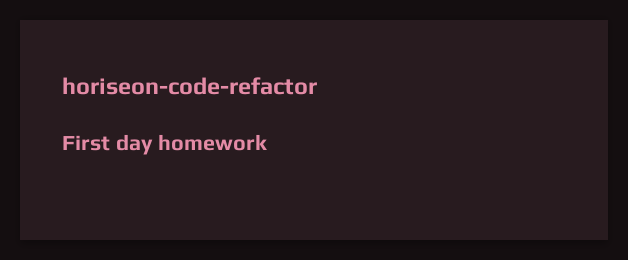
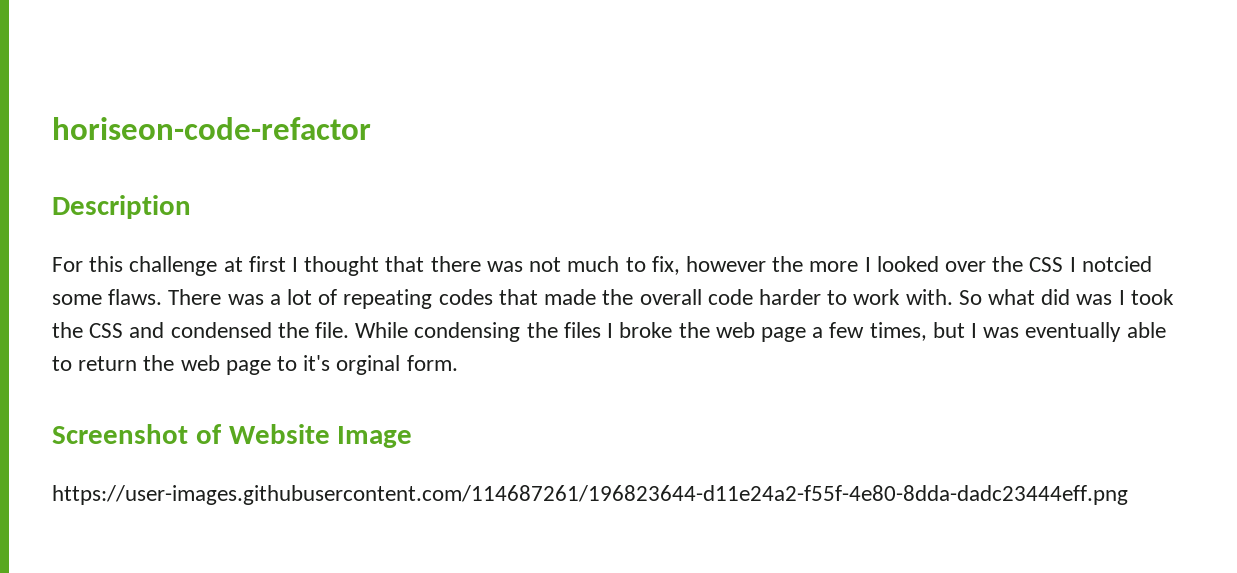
- First day homework
+ Description
+ For this challenge at first I thought that there was not much to fix, however the more I looked over the CSS I notcied some flaws. There was a lot of repeating codes that made the overall code harder to work with. So what did was I took the CSS and condensed the file. While condensing the files I broke the web page a few times, but I was eventually able to return the web page to it's orginal form.
+ Screenshot of Website Image
+ https://user-images.githubusercontent.com/114687261/196823644-d11e24a2-f55f-4e80-8dda-dadc23444eff.png

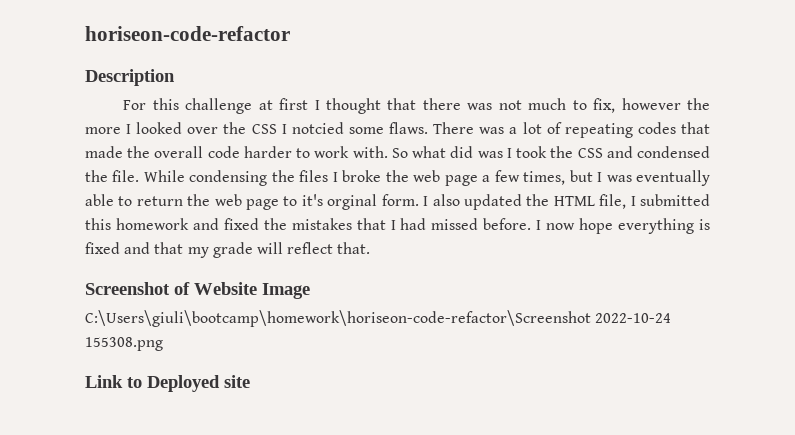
- While condensing the files I broke the web page a few times, but I was eventually able to return the web page to it's orginal form.
+ While condensing the files I broke the web page a few times, but I was eventually able to return the web page to it's orginal form. I also updated the HTML file, I submitted this homework and fixed the mistakes that I had missed before. I now hope everything is fixed and that my grade will reflect that.
  Screenshot of Website Image
- https://user-images.githubusercontent.com/114687261/196823644-d11e24a2-f55f-4e80-8dda-dadc23444eff.png
+ C:\Users\giuli\bootcamp\homework\horiseon-code-refactor\Screenshot 2022-10-24 155308.png
+ Link to Deployed site

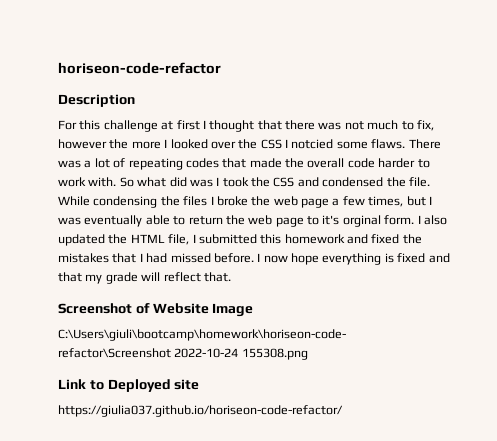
+ https://giulia037.github.io/horiseon-code-refactor/

